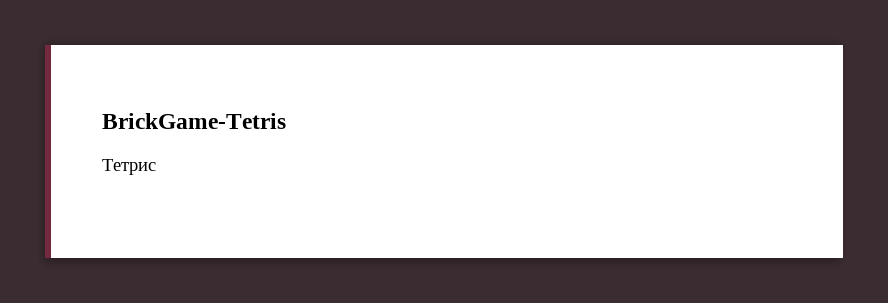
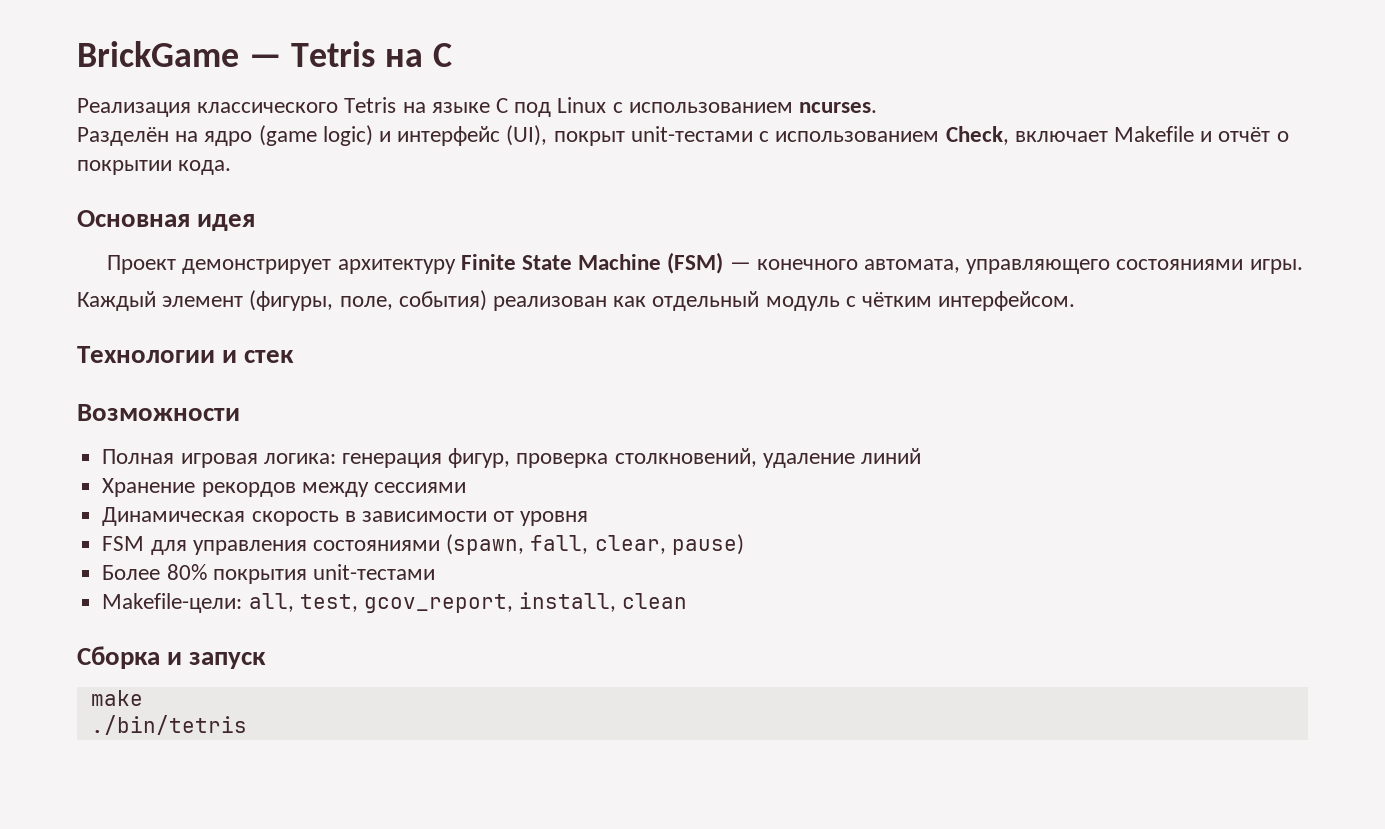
- BrickGame-Tetris
- Тетрис
+ BrickGame — Tetris на C
+ Реализация классического Tetris на языке C под Linux с использованием ncurses.
+ Разделён на ядро (game logic) и интерфейс (UI), покрыт unit-тестами с использованием Check, включает Makefile и отчёт о покрытии кода.
+ Основная идея
+ Проект демонстрирует архитектуру Finite State Machine (FSM) — конечного автомата, управляющего состояниями игры.
+ Каждый элемент (фигуры, поле, события) реализован как отдельный модуль с чётким интерфейсом.
+ Технологии и стек
+ Возможности
+ Полная игровая логика: генерация фигур, проверка столкновений, удаление линий
+ Хранение рекордов между сессиями
+ Динамическая скорость в зависимости от уровня
+ FSM для управления состояниями (spawn, fall, clear, pause)
+ Более 80% покрытия unit-тестами
+ Makefile-цели: all, test, gcov_report, install, clean
+ Сборка и запуск
+ make
+ ./bin/tetris

